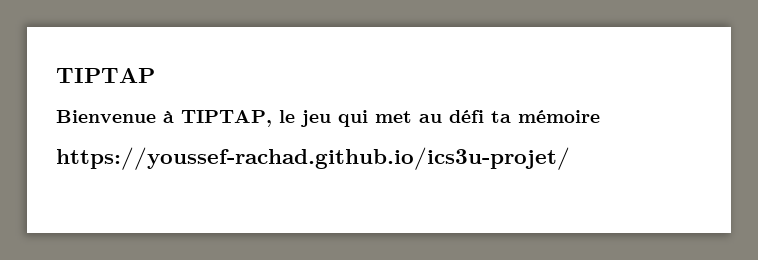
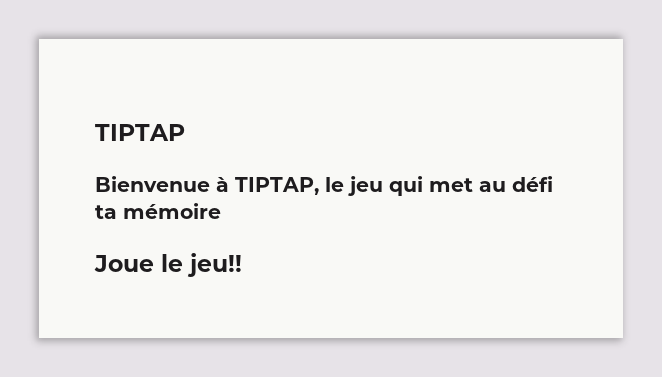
- https://youssef-rachad.github.io/ics3u-projet/
+ Joue le jeu!!

